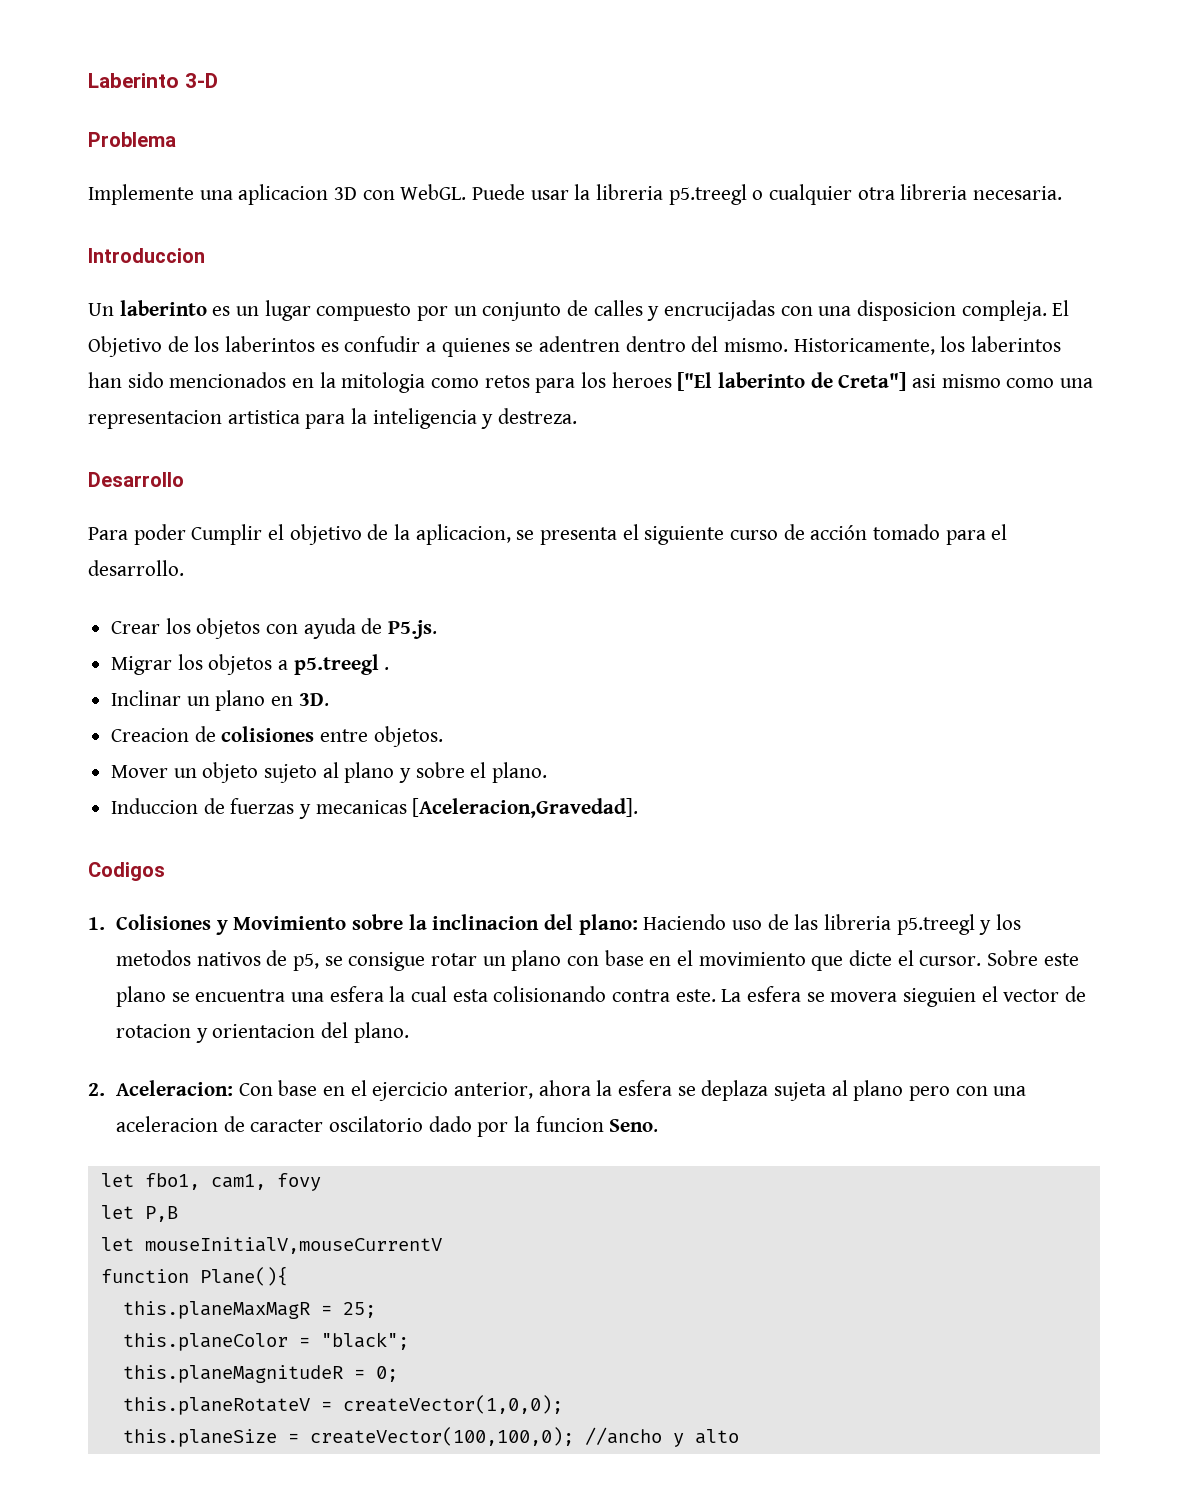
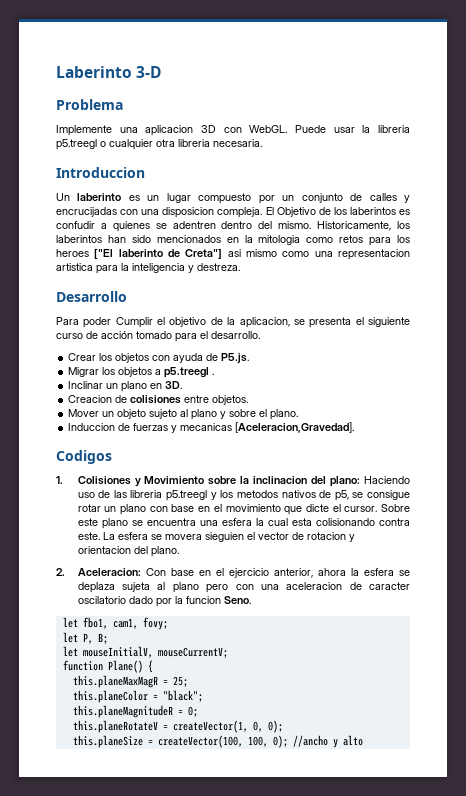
- let fbo1, cam1, fovy
- let P,B
- let mouseInitialV,mouseCurrentV
+ let fbo1, cam1, fovy;
+ let P, B;
+ let mouseInitialV, mouseCurrentV;
- function Plane(){
+ function Plane() {
- this.planeRotateV = createVector(1,0,0);
+ this.planeRotateV = createVector(1, 0, 0);
- this.planeSize = createVector(100,100,0); //ancho y alto
+ this.planeSize = createVector(100, 100, 0); //ancho y alto

